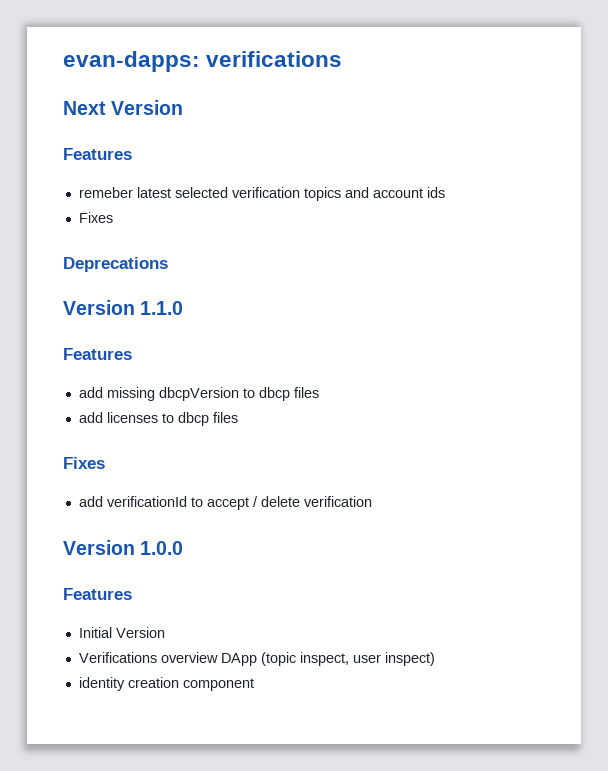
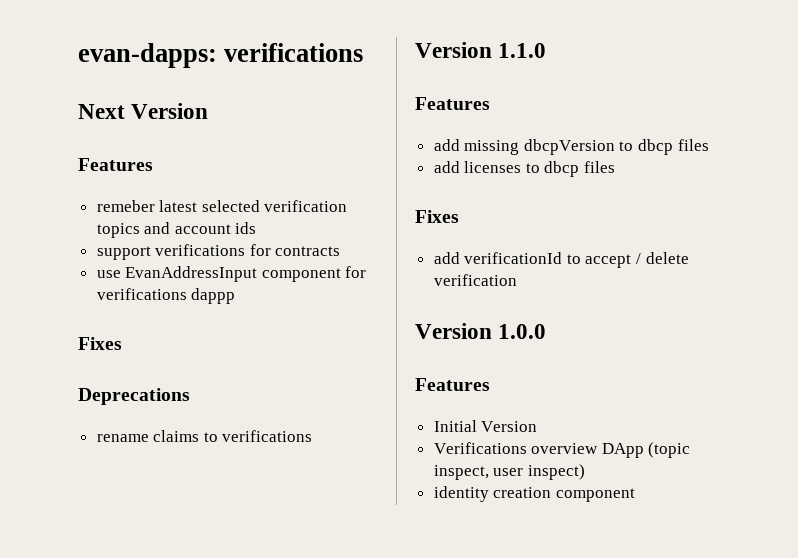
  remeber latest selected verification topics and account ids
+ support verifications for contracts
+ use EvanAddressInput component for verifications dappp
  Fixes
  Deprecations
+ rename claims to verifications

